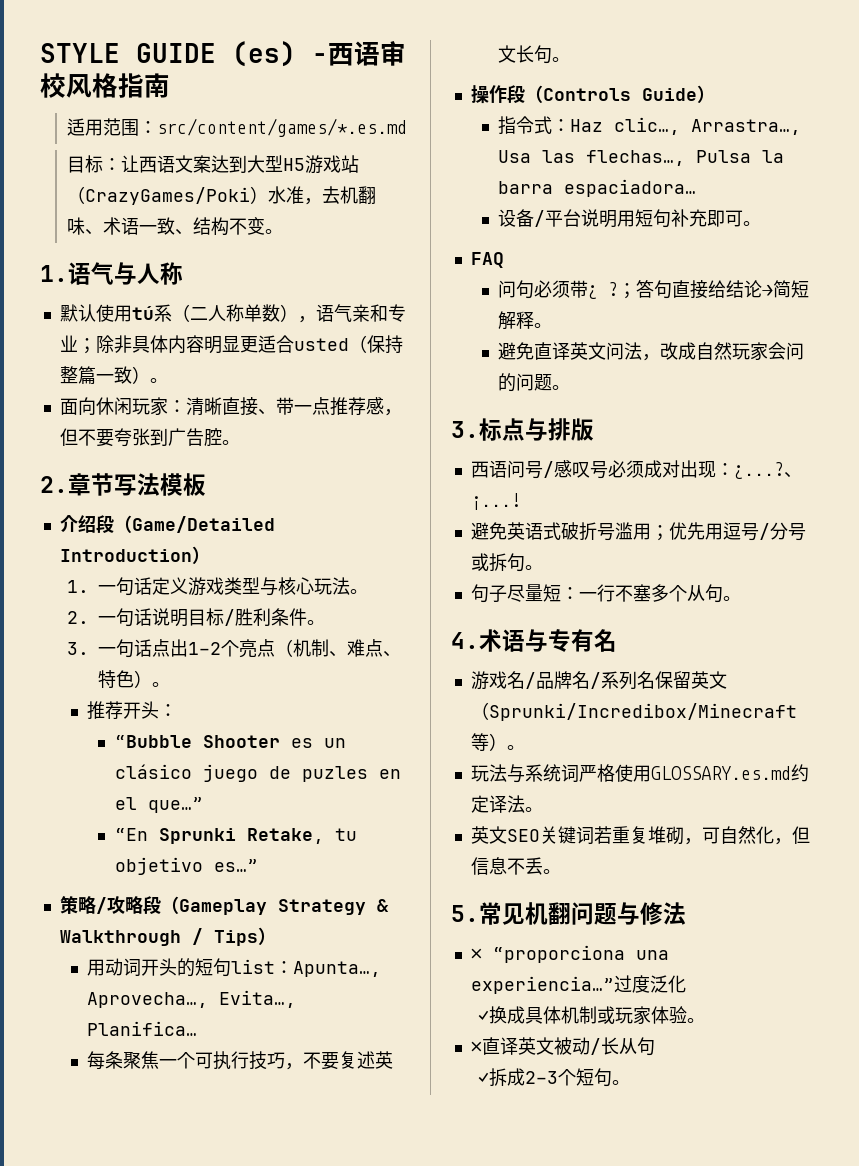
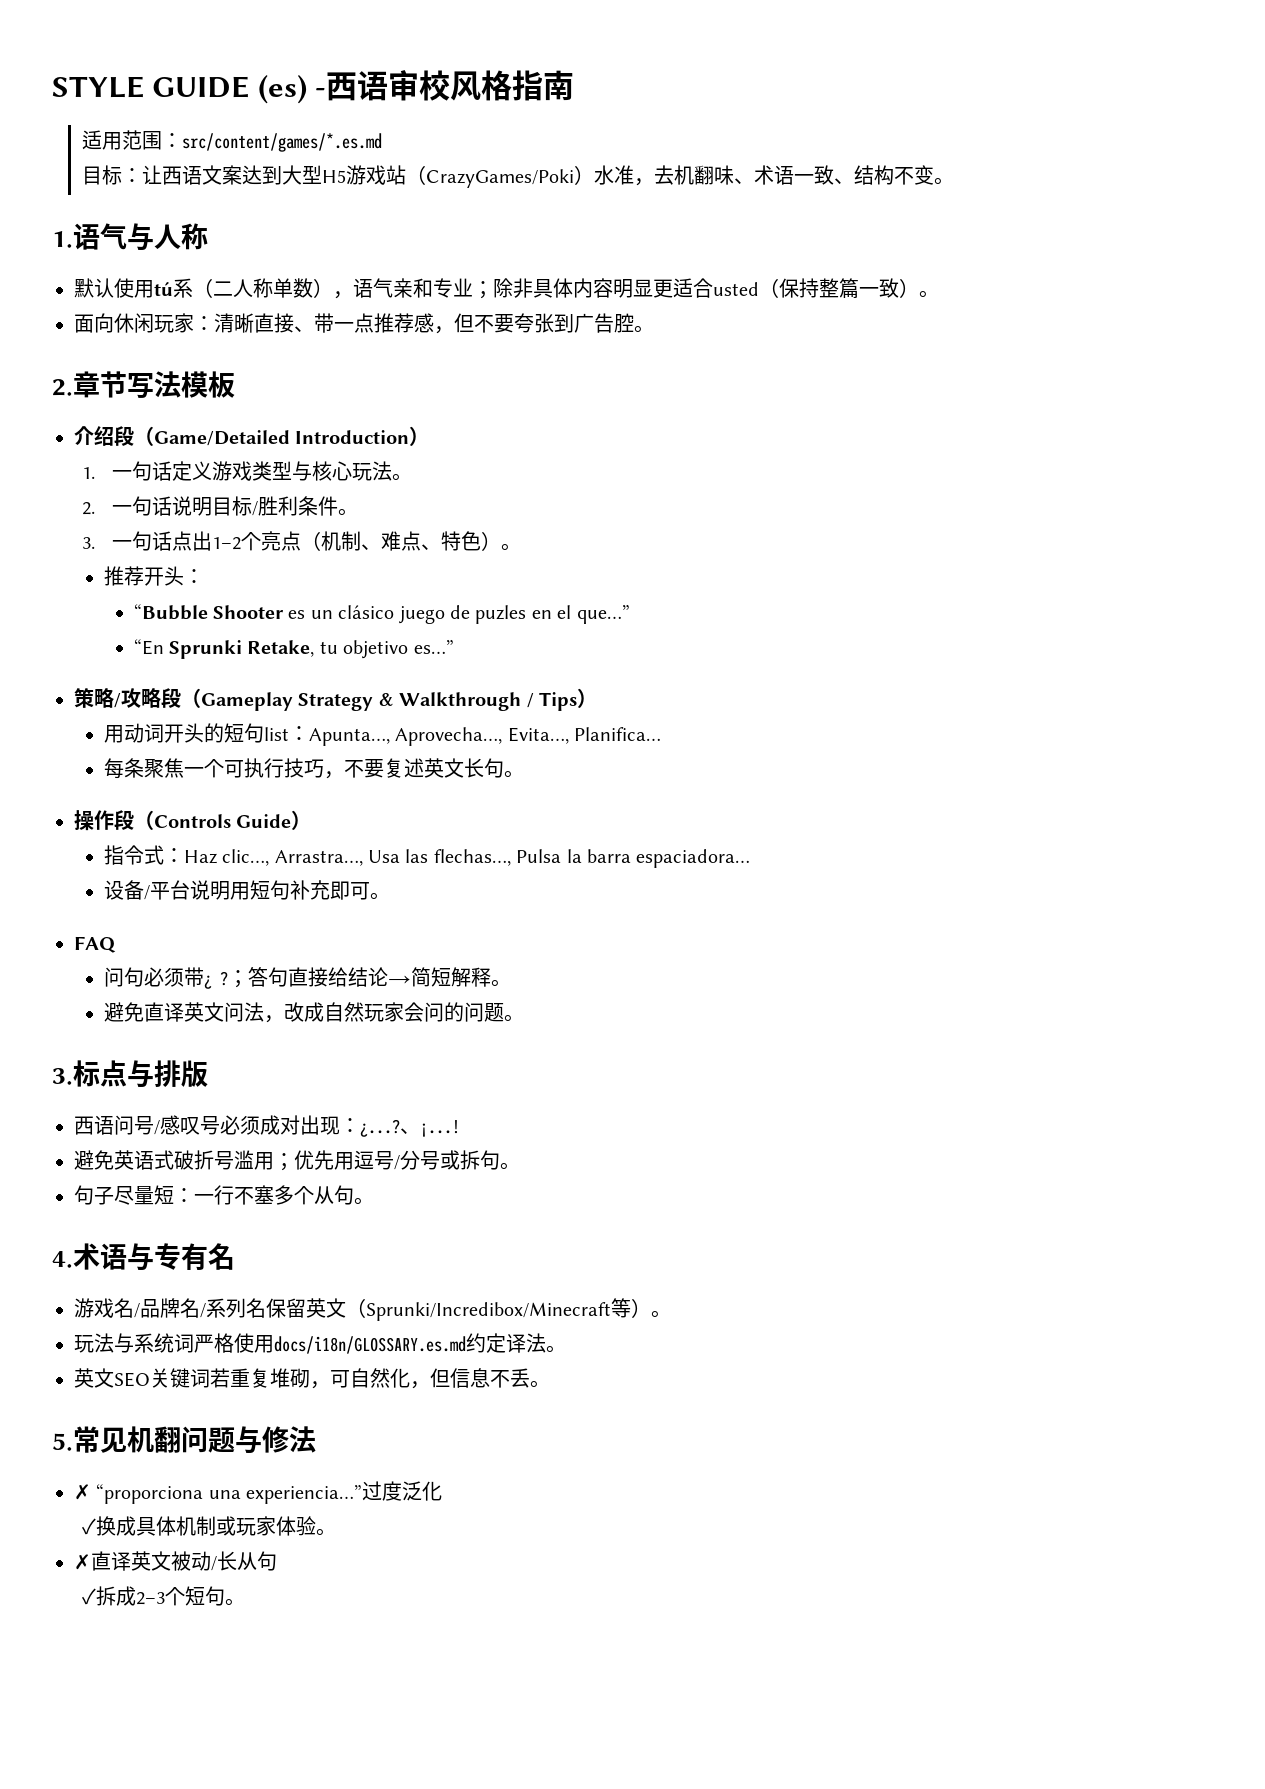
- 玩法与系统词严格使用GLOSSARY.es.md约定译法。
+ 玩法与系统词严格使用docs/i18n/GLOSSARY.es.md约定译法。

